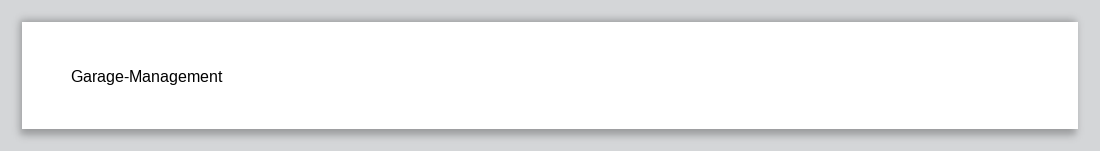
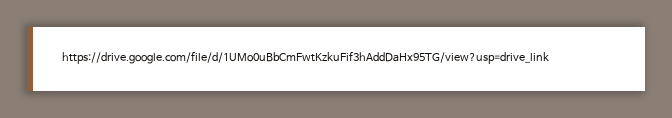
- Garage-Management
+ https://drive.google.com/file/d/1UMo0uBbCmFwtKzkuFif3hAddDaHx95TG/view?usp=drive_link

